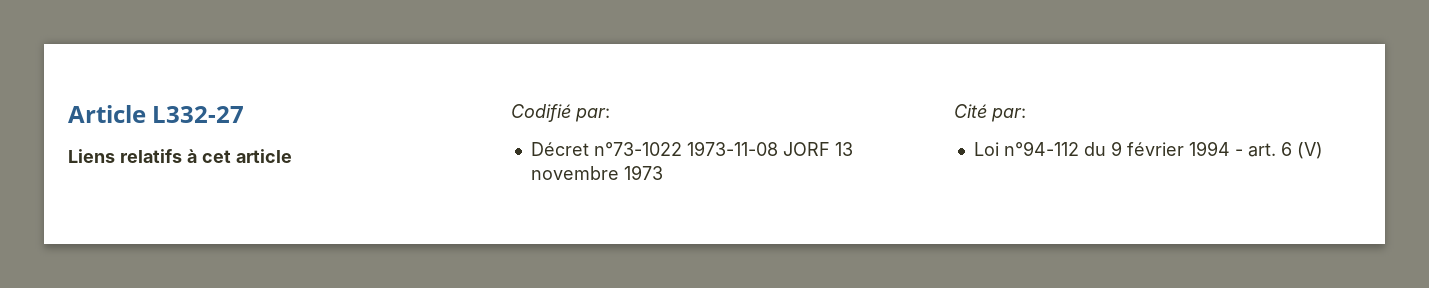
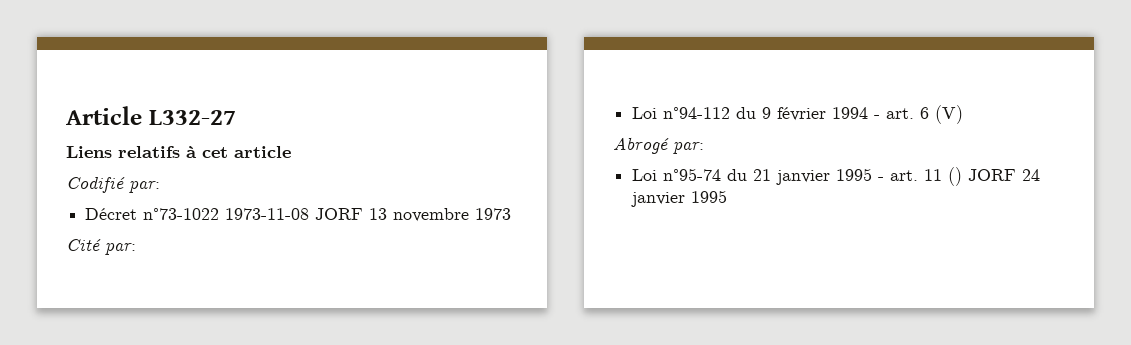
+ Abrogé par:
+ Loi n°95-74 du 21 janvier 1995 - art. 11 () JORF 24 janvier 1995

